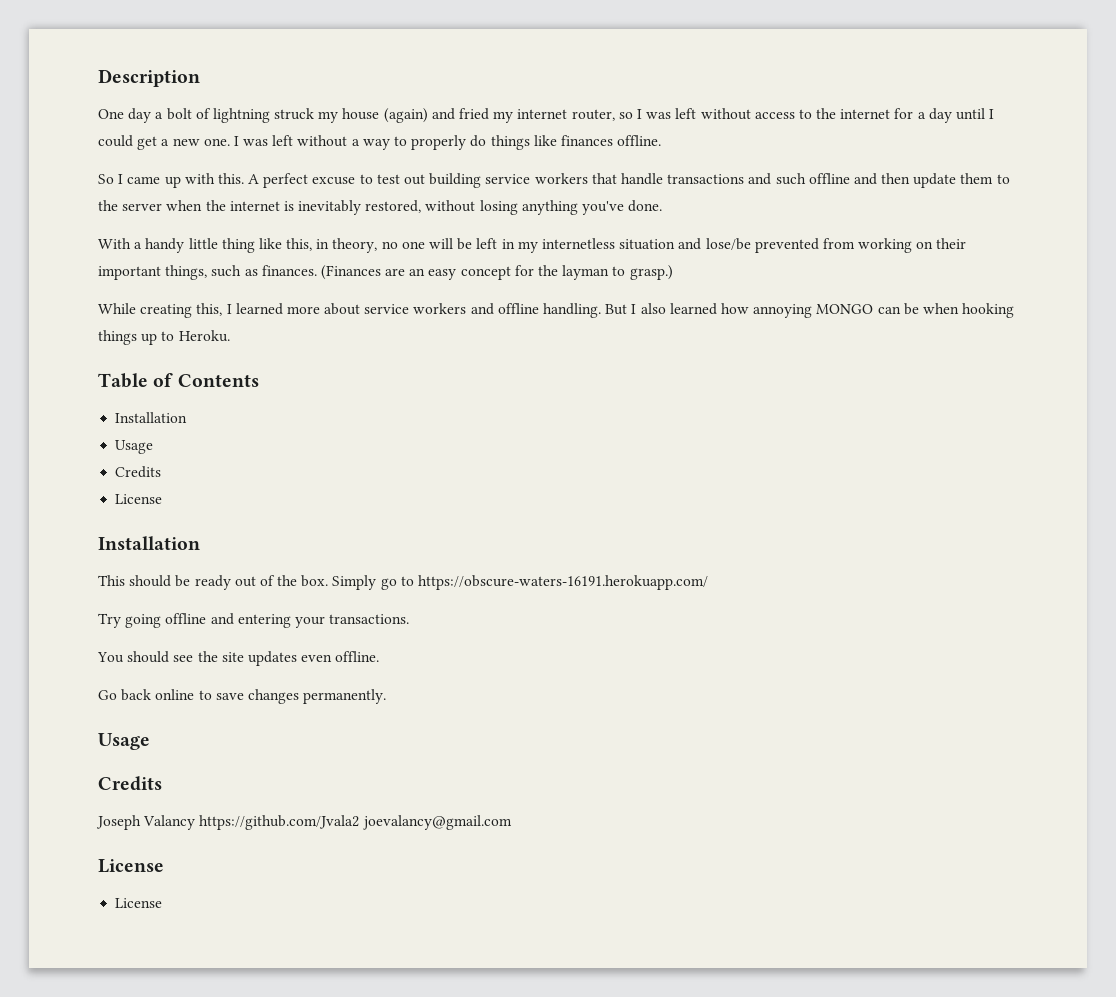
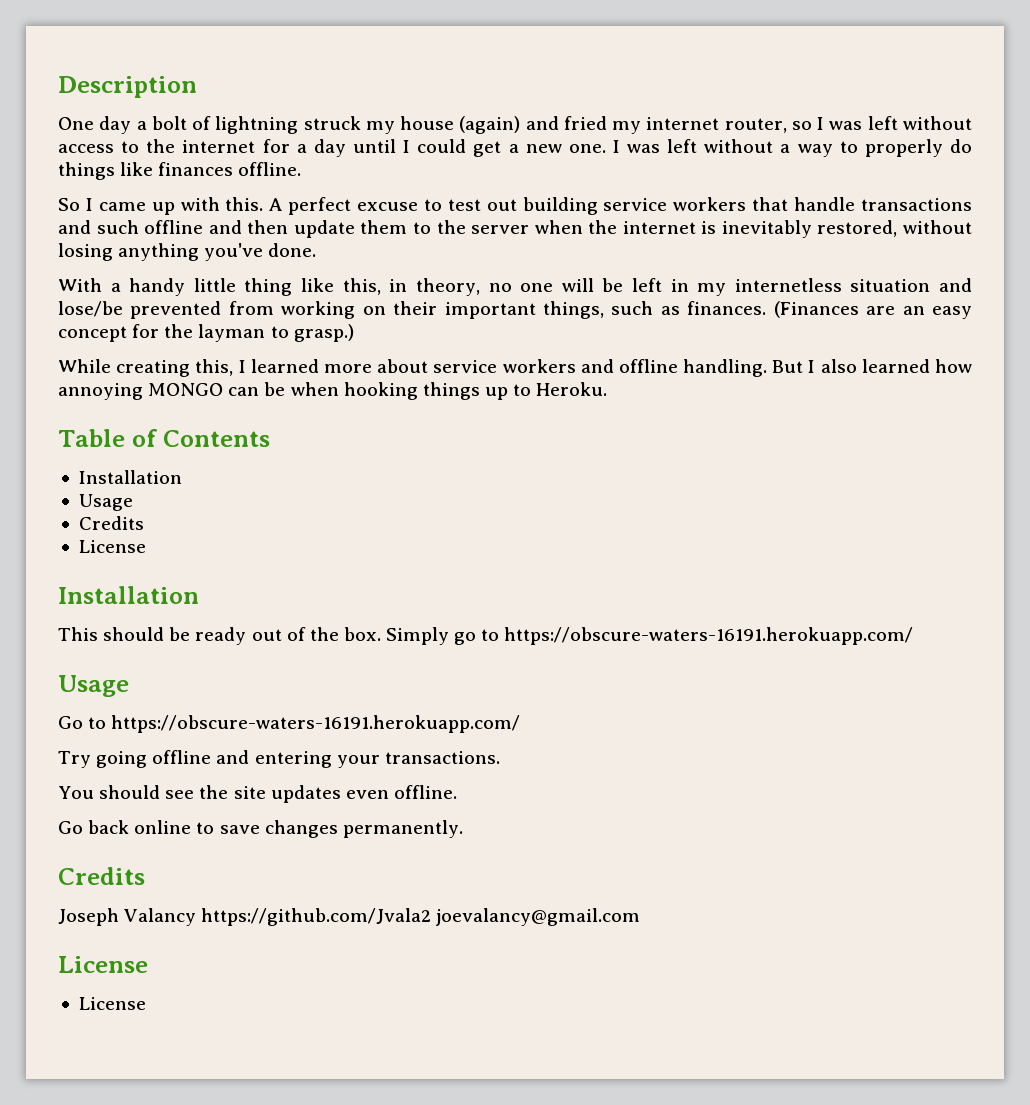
  Simply go to https://obscure-waters-16191.herokuapp.com/
+ Usage
+ Go to https://obscure-waters-16191.herokuapp.com/
  Go back online to save changes permanently.
- Usage

